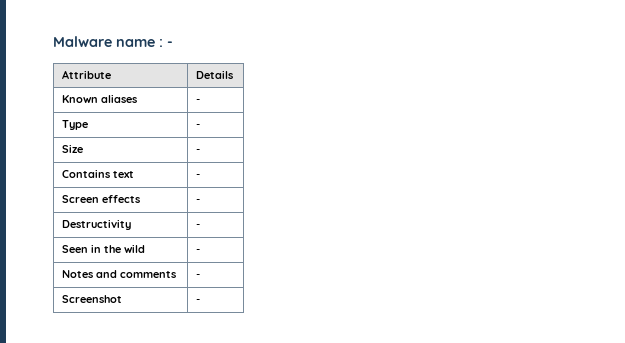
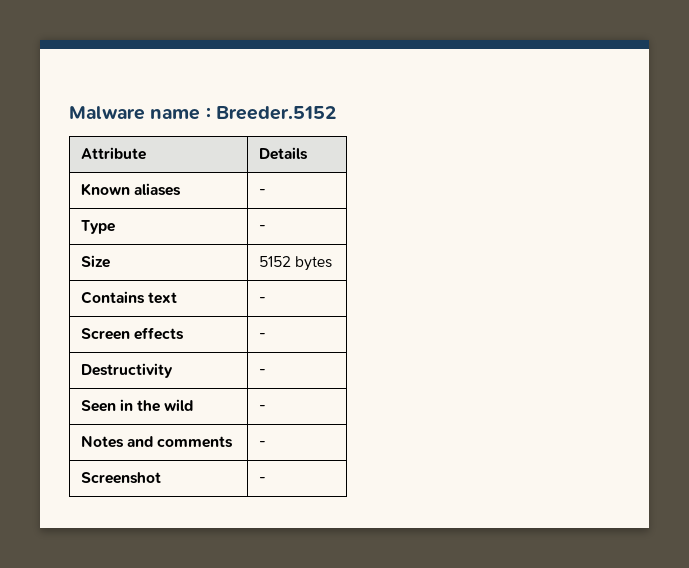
- Malware name : -
+ Malware name : Breeder.5152
- Size | -
+ Size | 5152 bytes

